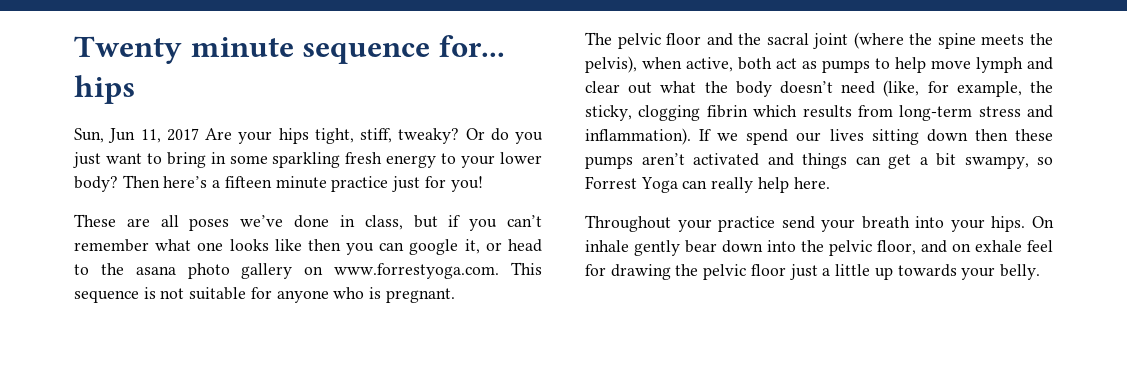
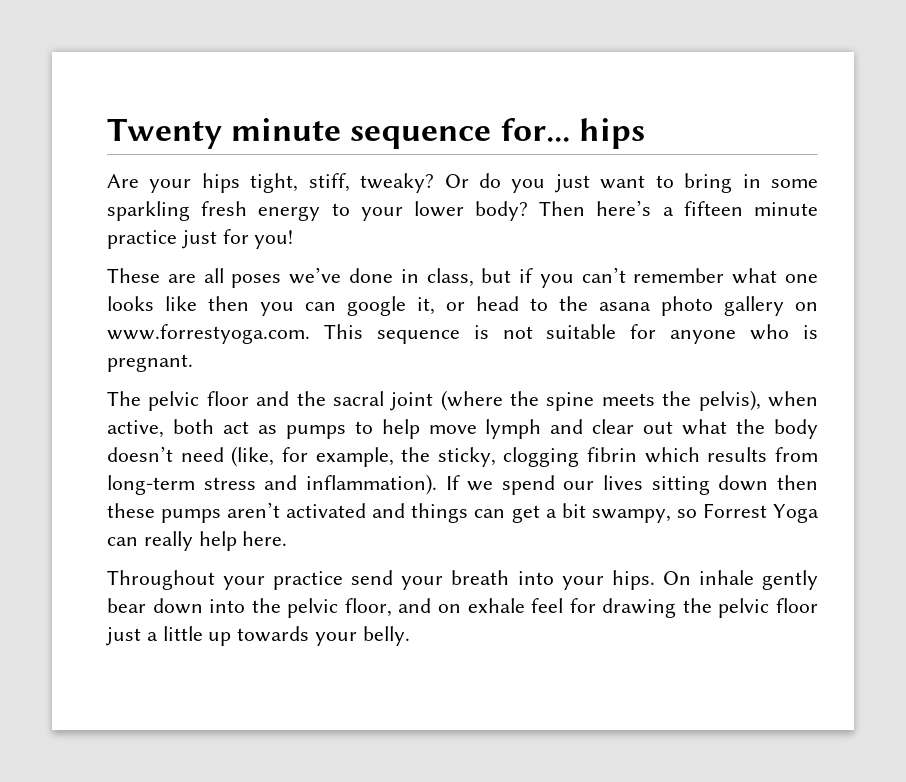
- Sun, Jun 11, 2017 Are your hips tight, stiff, tweaky?
+ Are your hips tight, stiff, tweaky?

